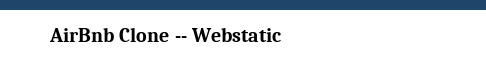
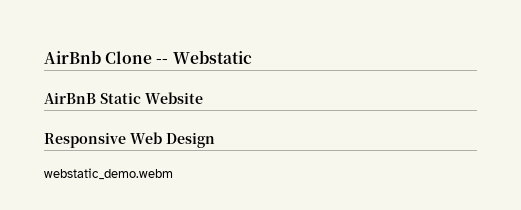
+ AirBnB Static Website
+ Responsive Web Design
+ webstatic_demo.webm

